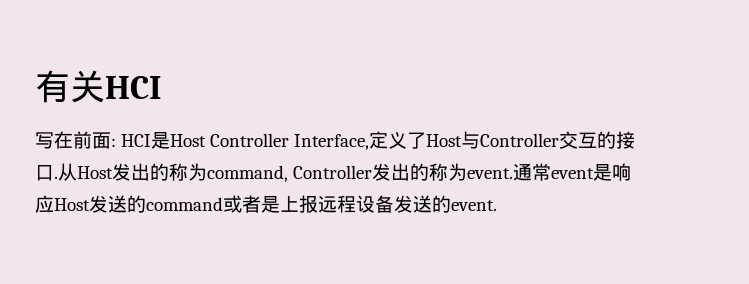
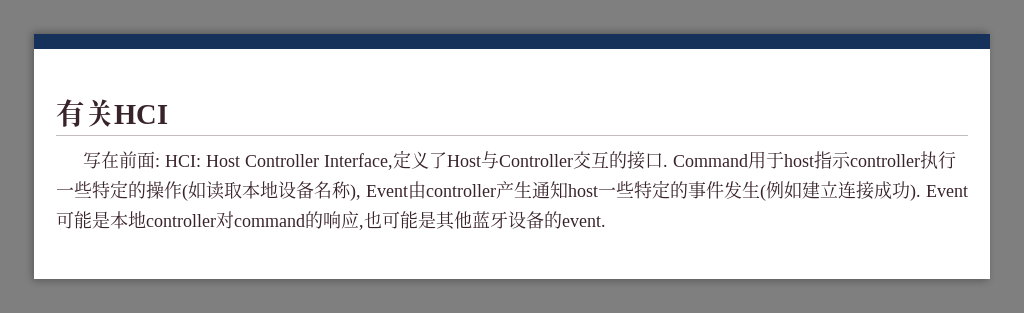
- 写在前面: HCI是Host Controller Interface,定义了Host与Controller交互的接口.
+ 写在前面: HCI: Host Controller Interface,定义了Host与Controller交互的接口.
- 从Host发出的称为command, Controller发出的称为event.通常event是响应Host发送的command或者是上报远程设备发送的event.
+ Command用于host指示controller执行一些特定的操作(如读取本地设备名称), Event由controller产生通知host一些特定的事件发生(例如建立连接成功). Event可能是本地controller对command的响应,也可能是其他蓝牙设备的event.

